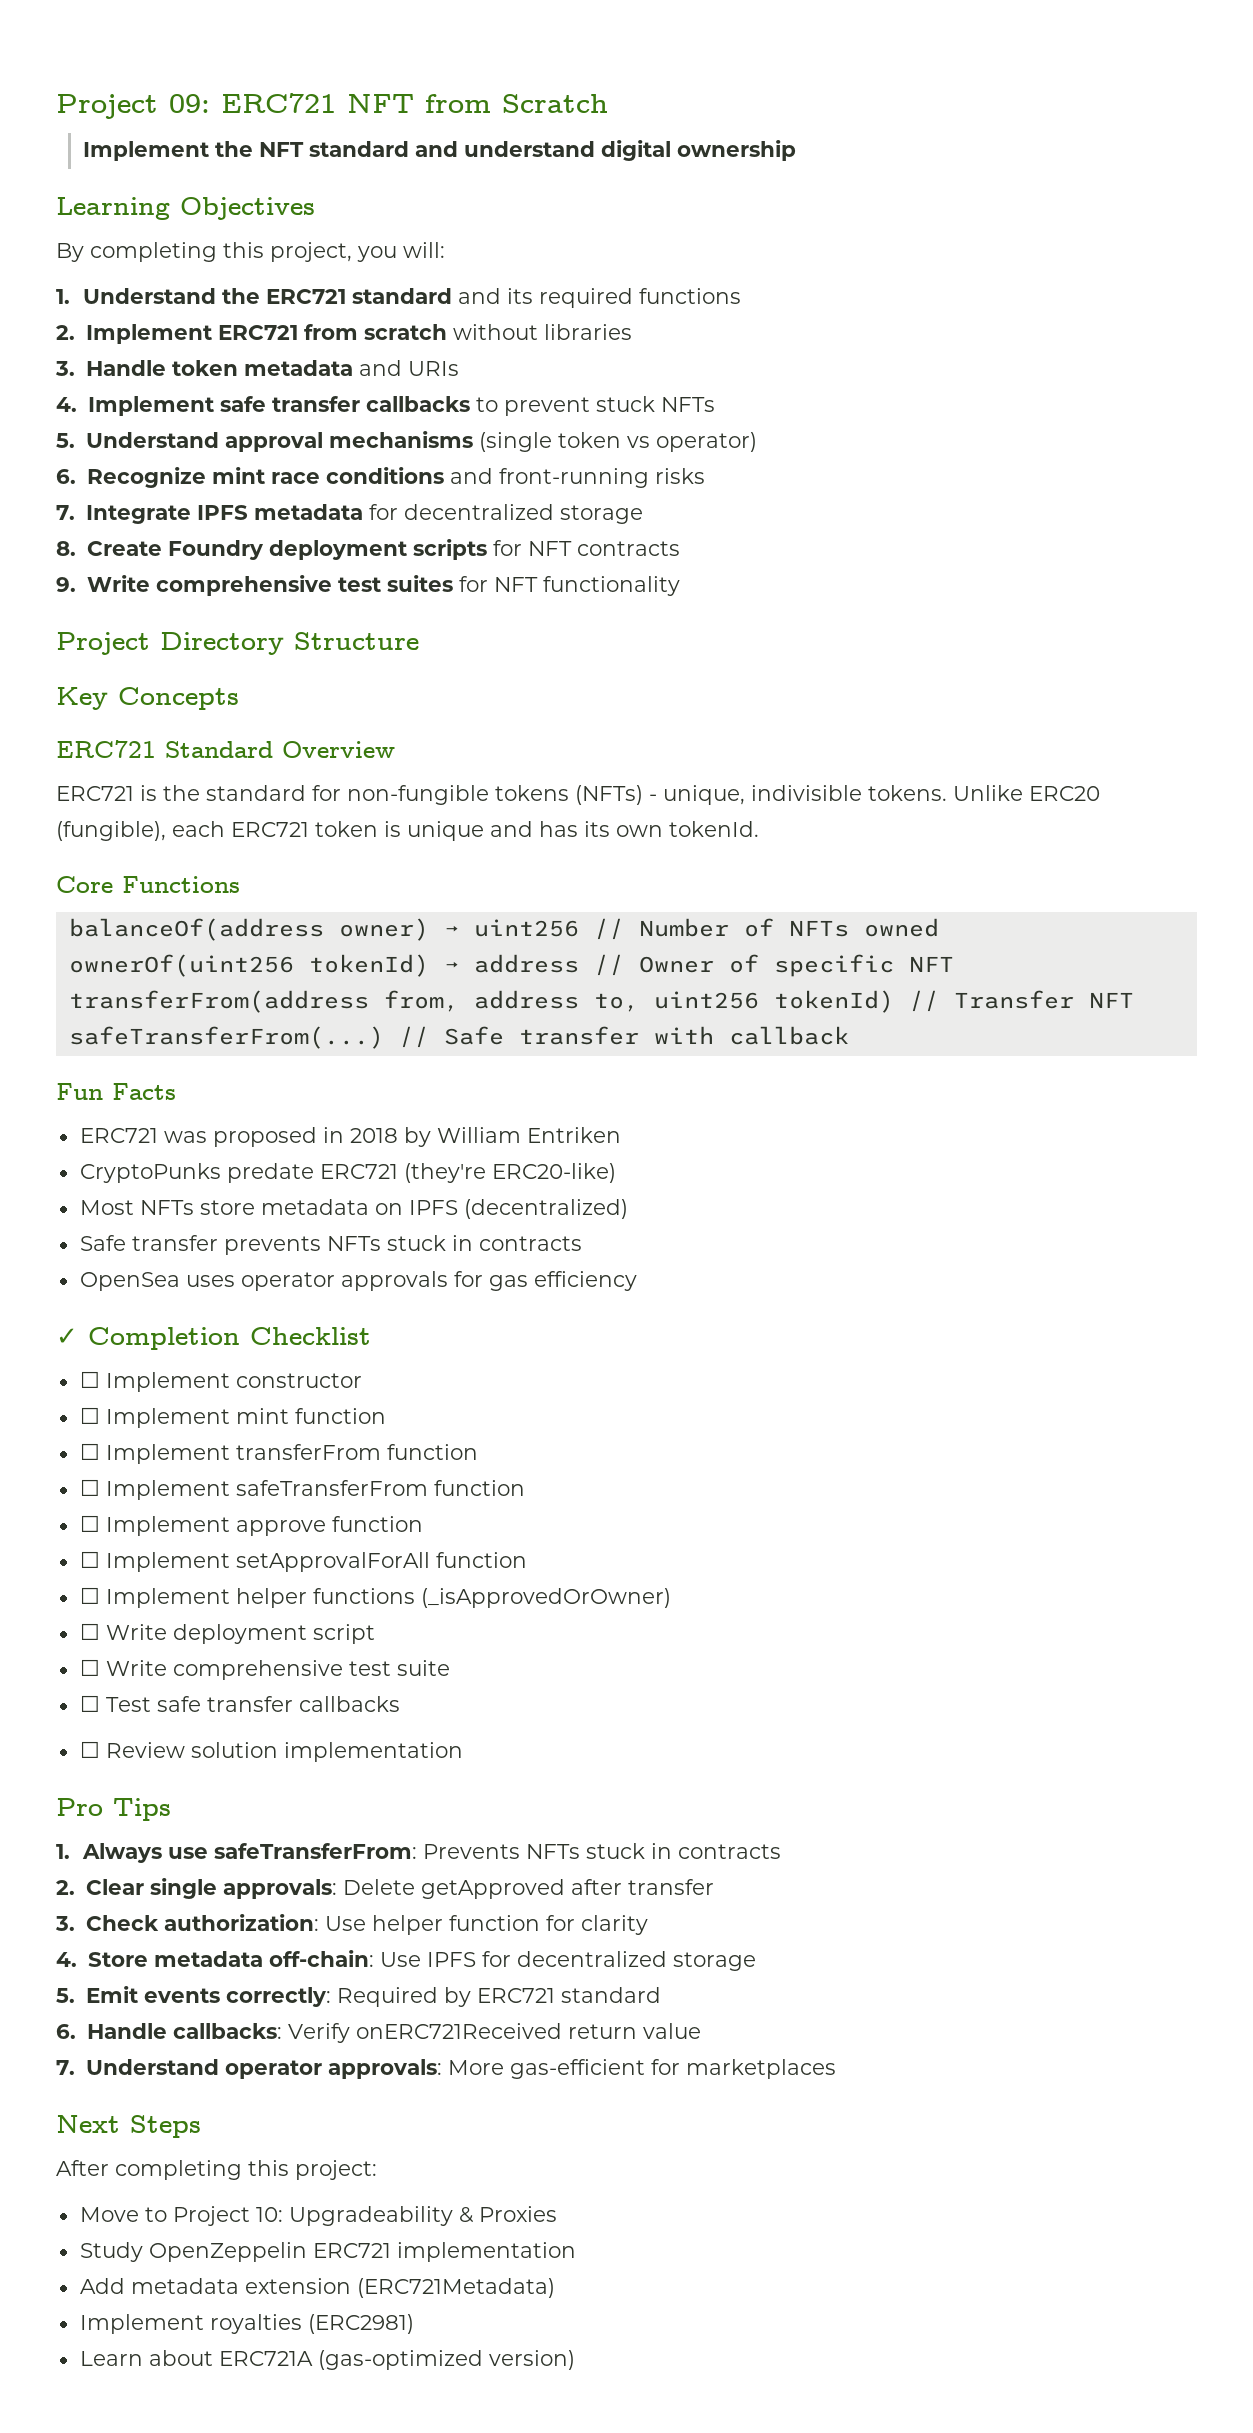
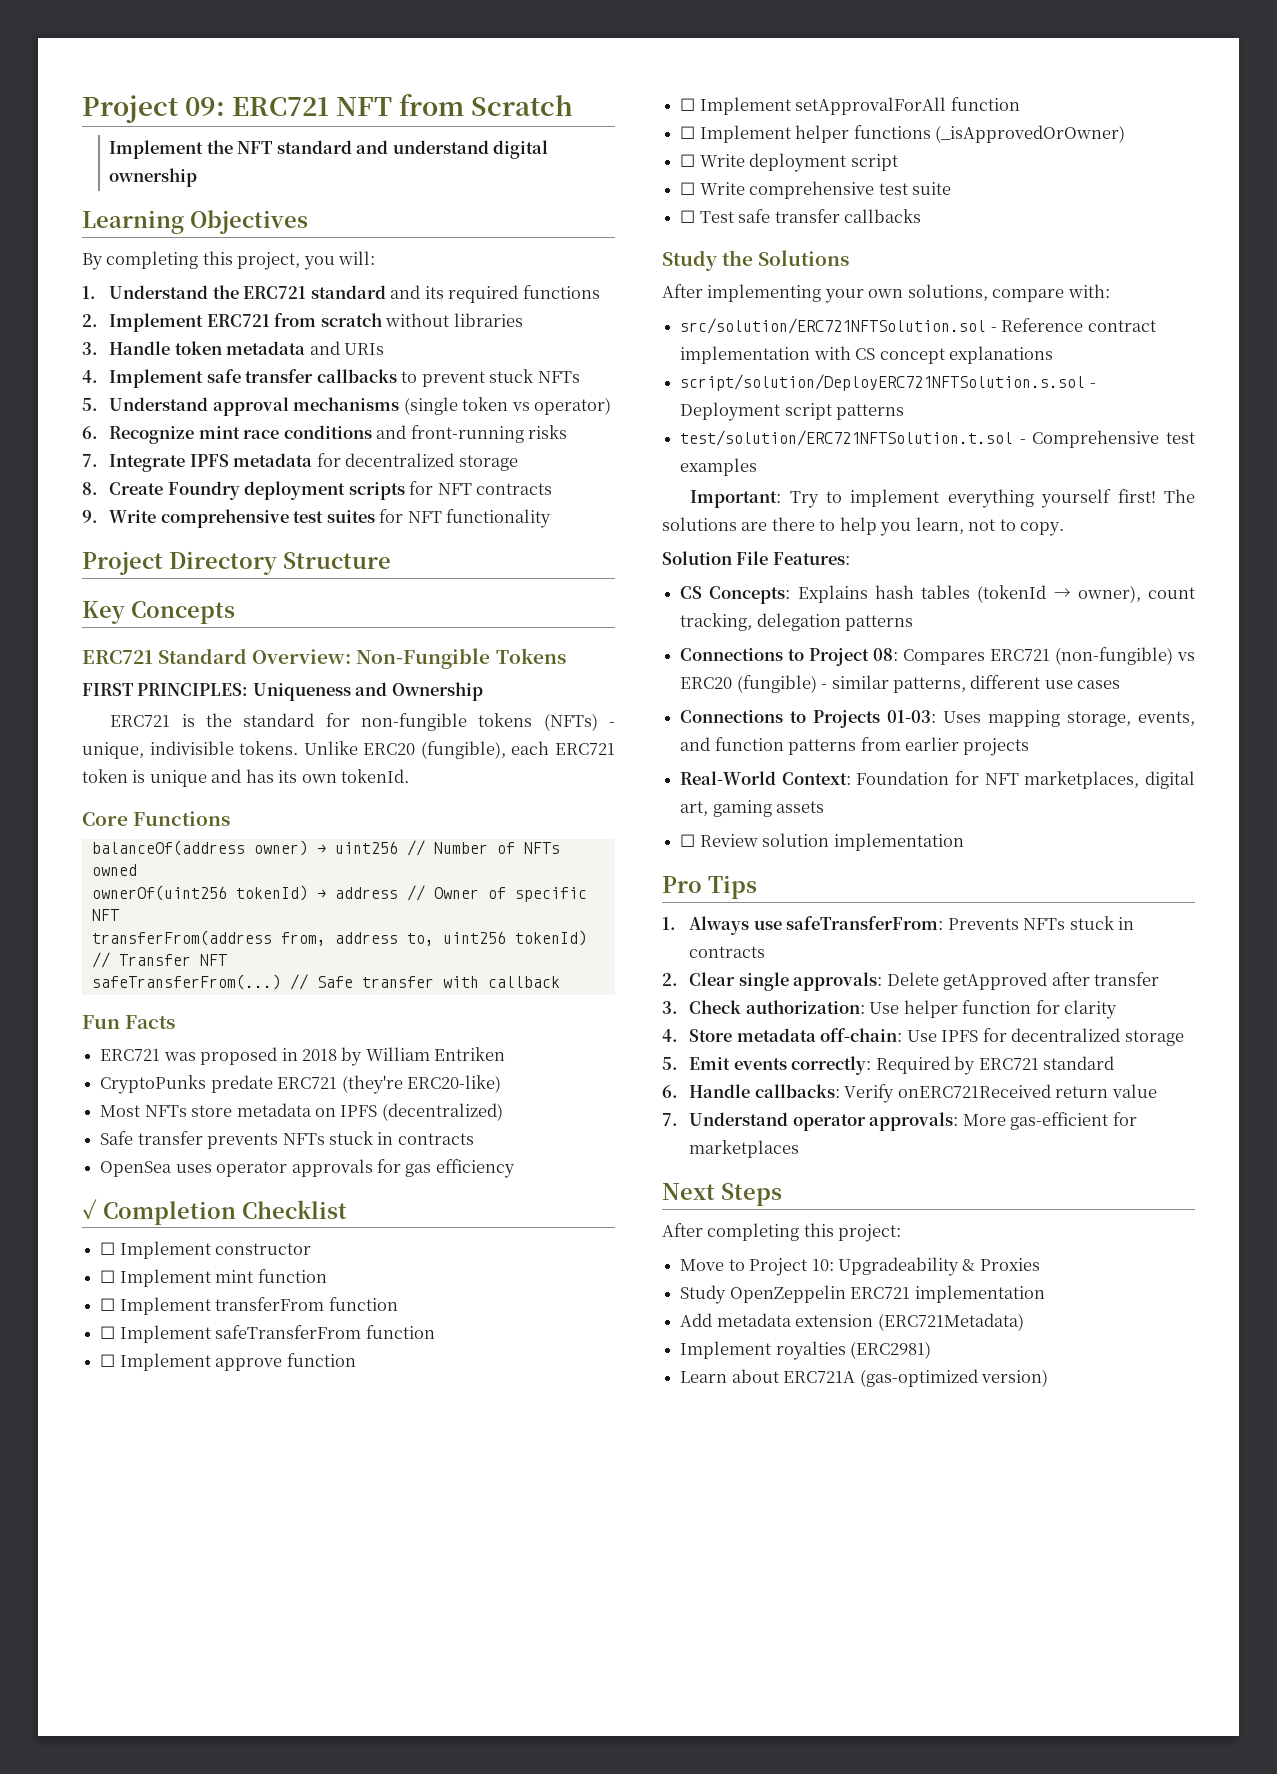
- ERC721 Standard Overview
+ ERC721 Standard Overview: Non-Fungible Tokens
+ FIRST PRINCIPLES: Uniqueness and Ownership
+ Study the Solutions
+ After implementing your own solutions, compare with:
+ src/solution/ERC721NFTSolution.sol - Reference contract implementation with CS concept explanations
+ script/solution/DeployERC721NFTSolution.s.sol - Deployment script patterns
+ test/solution/ERC721NFTSolution.t.sol - Comprehensive test examples
+ Important: Try to implement everything yourself first! The solutions are there to help you learn, not to copy.
+ Solution File Features:
+ CS Concepts: Explains hash tables (tokenId → owner), count tracking, delegation patterns
+ Connections to Project 08: Compares ERC721 (non-fungible) vs ERC20 (fungible) - similar patterns, different use cases
+ Connections to Projects 01-03: Uses mapping storage, events, and function patterns from earlier projects
+ Real-World Context: Foundation for NFT marketplaces, digital art, gaming assets

